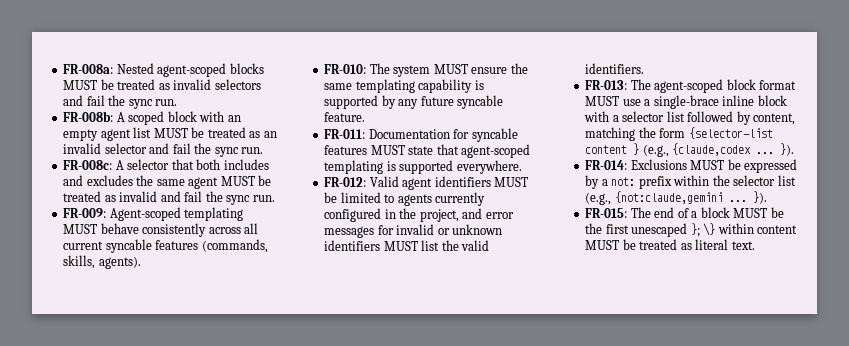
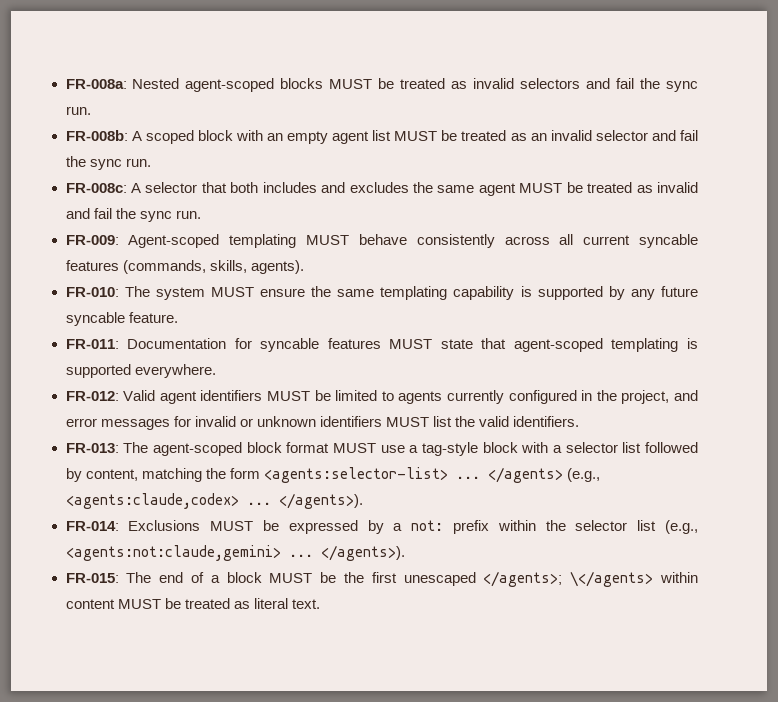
- FR-013: The agent-scoped block format MUST use a single-brace inline block with a selector list followed by content, matching the form {selector-list content } (e.g., {claude,codex ... }).
+ FR-013: The agent-scoped block format MUST use a tag-style block with a selector list followed by content, matching the form <agents:selector-list> ... </agents> (e.g., <agents:claude,codex> ... </agents>).
- FR-014: Exclusions MUST be expressed by a not: prefix within the selector list (e.g., {not:claude,gemini ... }).
+ FR-014: Exclusions MUST be expressed by a not: prefix within the selector list (e.g., <agents:not:claude,gemini> ... </agents>).
- FR-015: The end of a block MUST be the first unescaped }; \} within content MUST be treated as literal text.
+ FR-015: The end of a block MUST be the first unescaped </agents>; \</agents> within content MUST be treated as literal text.

